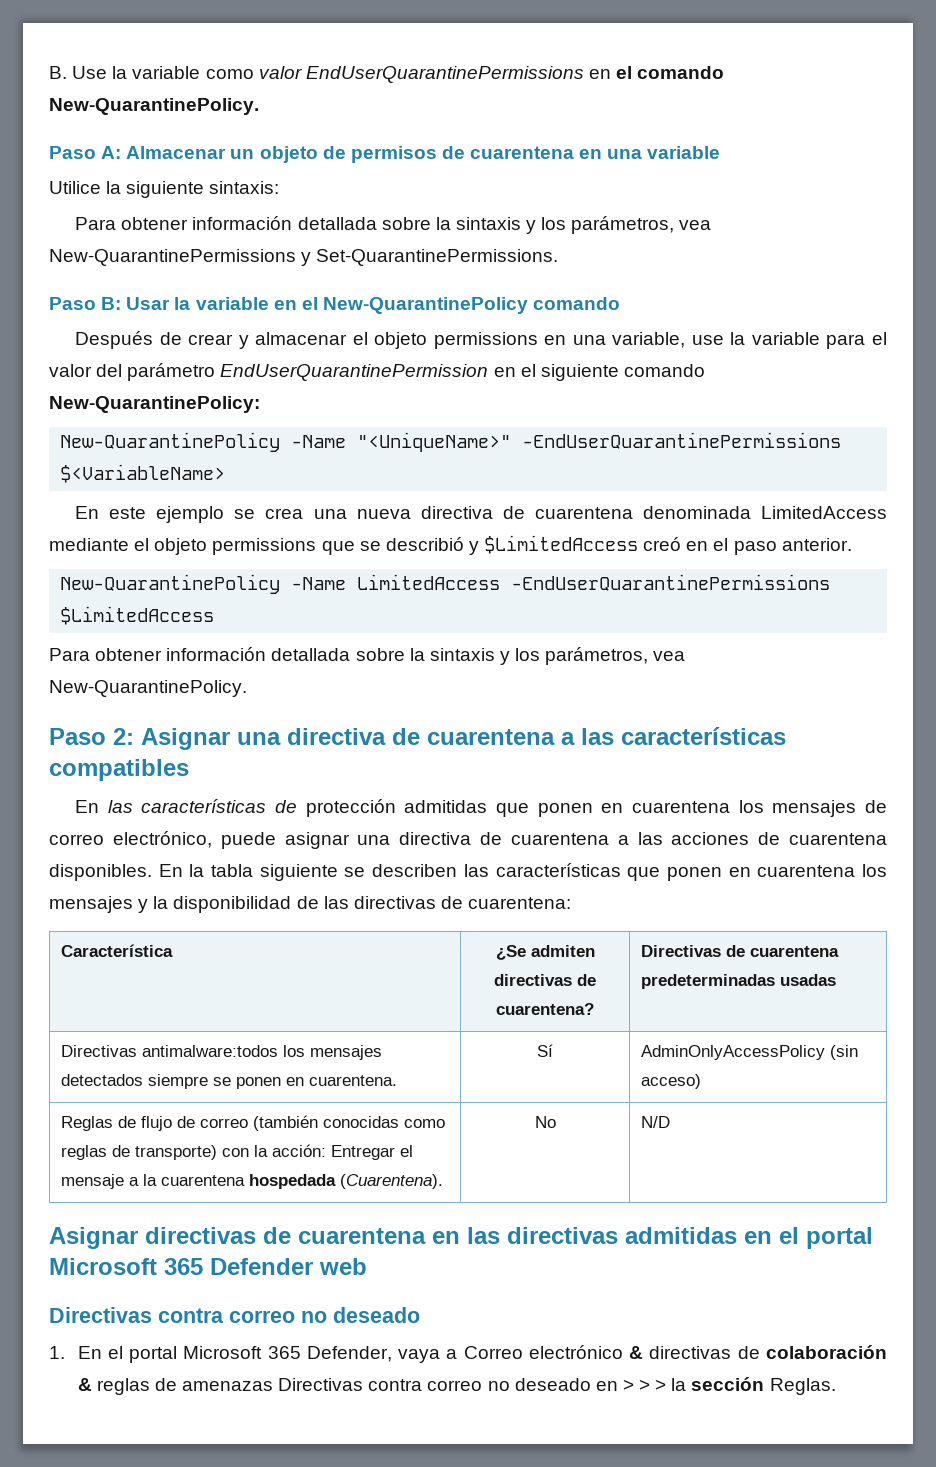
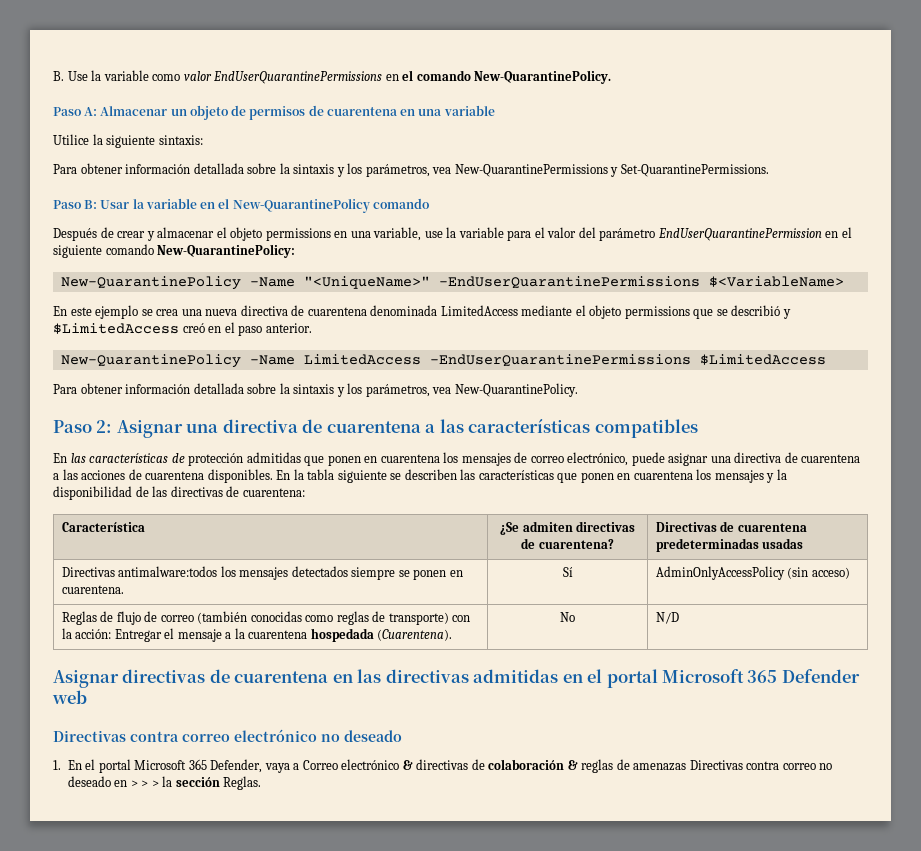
  Asignar directivas de cuarentena en las directivas admitidas en el portal Microsoft 365 Defender web
- Directivas contra correo no deseado
+ Directivas contra correo electrónico no deseado

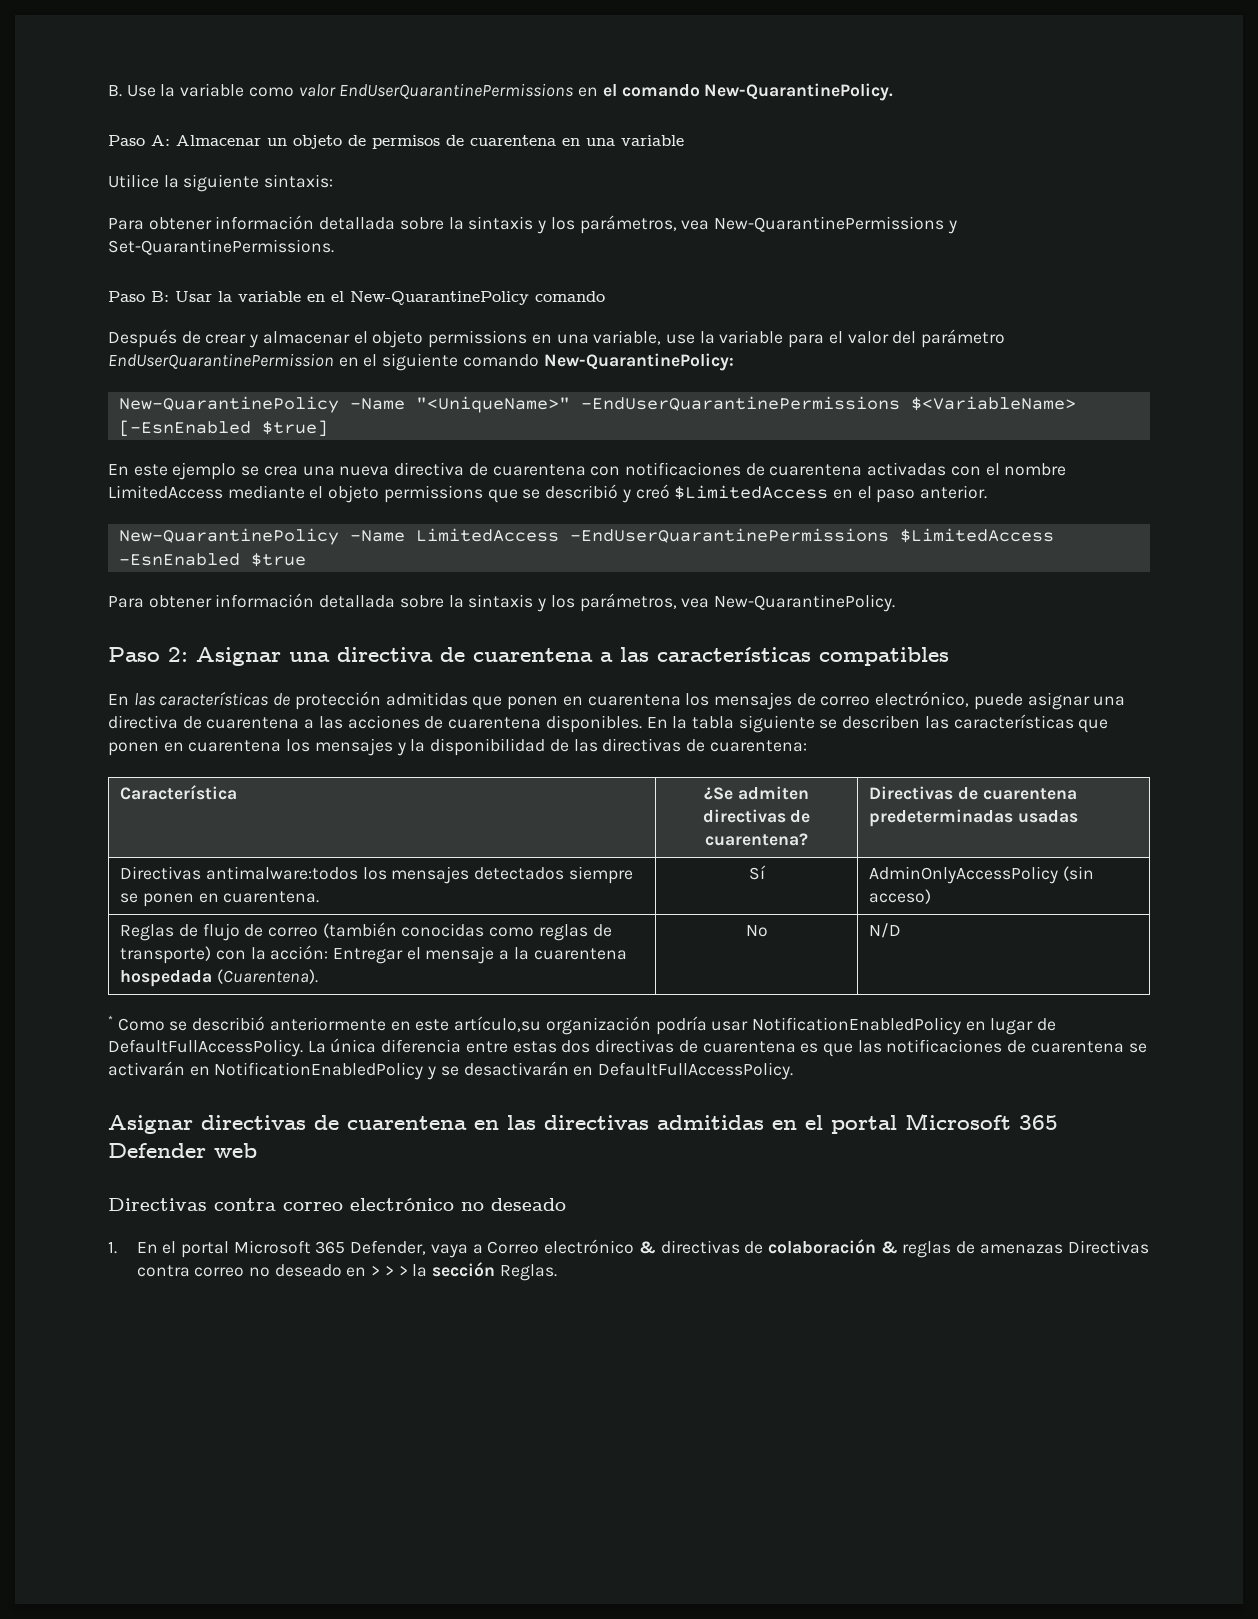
- New-QuarantinePolicy -Name "<UniqueName>" -EndUserQuarantinePermissions $<VariableName>
+ New-QuarantinePolicy -Name "<UniqueName>" -EndUserQuarantinePermissions $<VariableName> [-EsnEnabled $true]
- En este ejemplo se crea una nueva directiva de cuarentena denominada LimitedAccess mediante el objeto permissions que se describió y $LimitedAccess creó en el paso anterior.
+ En este ejemplo se crea una nueva directiva de cuarentena con notificaciones de cuarentena activadas con el nombre LimitedAccess mediante el objeto permissions que se describió y creó $LimitedAccess en el paso anterior.
- New-QuarantinePolicy -Name LimitedAccess -EndUserQuarantinePermissions $LimitedAccess
+ New-QuarantinePolicy -Name LimitedAccess -EndUserQuarantinePermissions $LimitedAccess -EsnEnabled $true
+ * Como se describió anteriormente en este artículo,su organización podría usar NotificationEnabledPolicy en lugar de DefaultFullAccessPolicy. La única diferencia entre estas dos directivas de cuarentena es que las notificaciones de cuarentena se activarán en NotificationEnabledPolicy y se desactivarán en DefaultFullAccessPolicy.

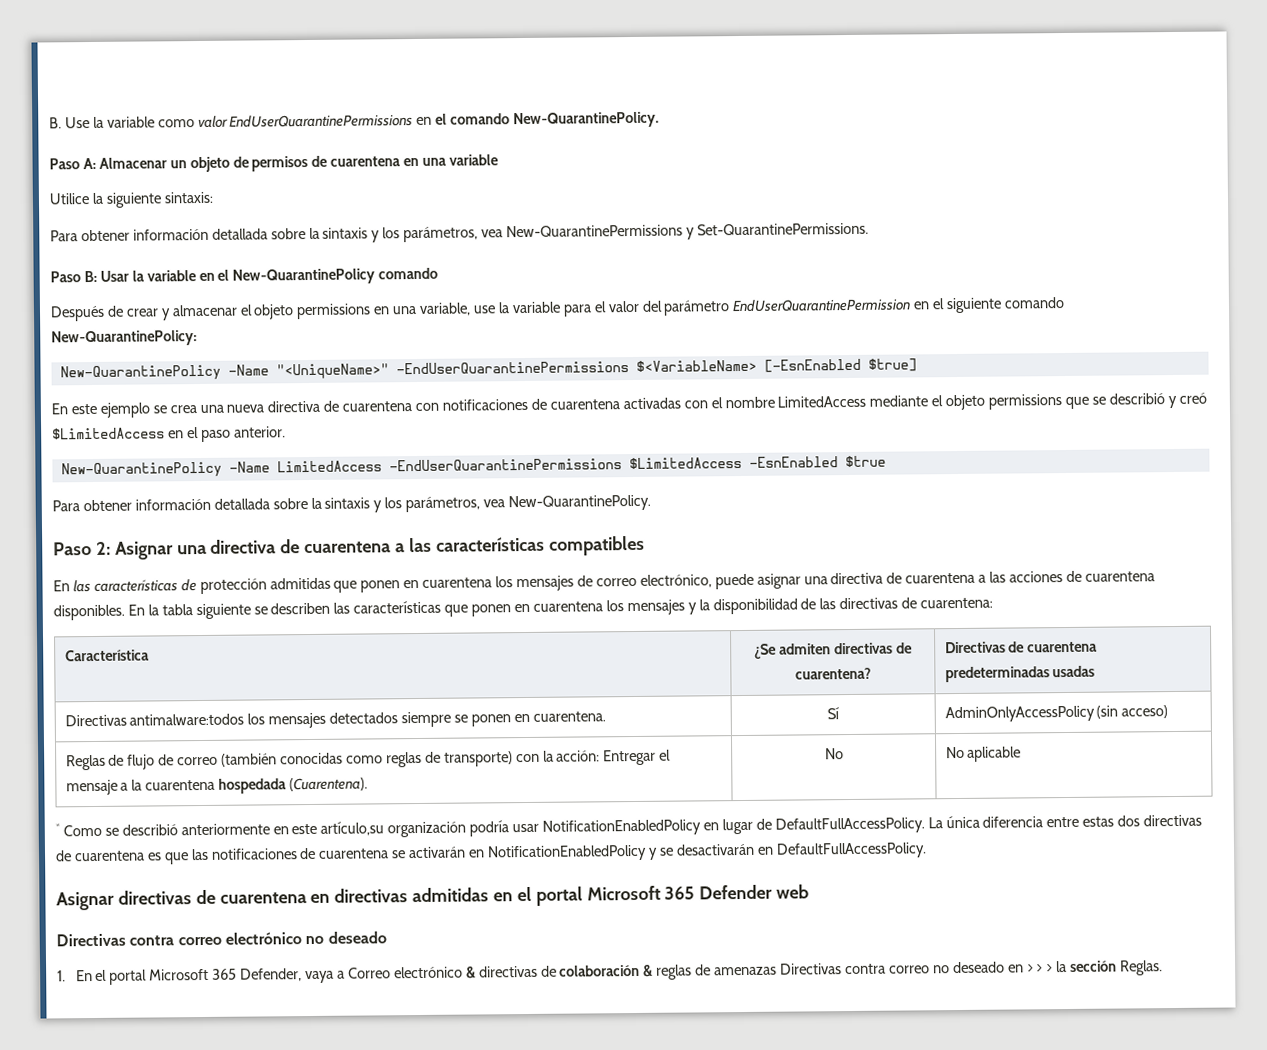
- Reglas de flujo de correo (también conocidas como reglas de transporte) con la acción: Entregar el mensaje a la cuarentena hospedada (Cuarentena). | No | N/D
+ Reglas de flujo de correo (también conocidas como reglas de transporte) con la acción: Entregar el mensaje a la cuarentena hospedada (Cuarentena). | No | No aplicable
- Asignar directivas de cuarentena en las directivas admitidas en el portal Microsoft 365 Defender web
+ Asignar directivas de cuarentena en directivas admitidas en el portal Microsoft 365 Defender web

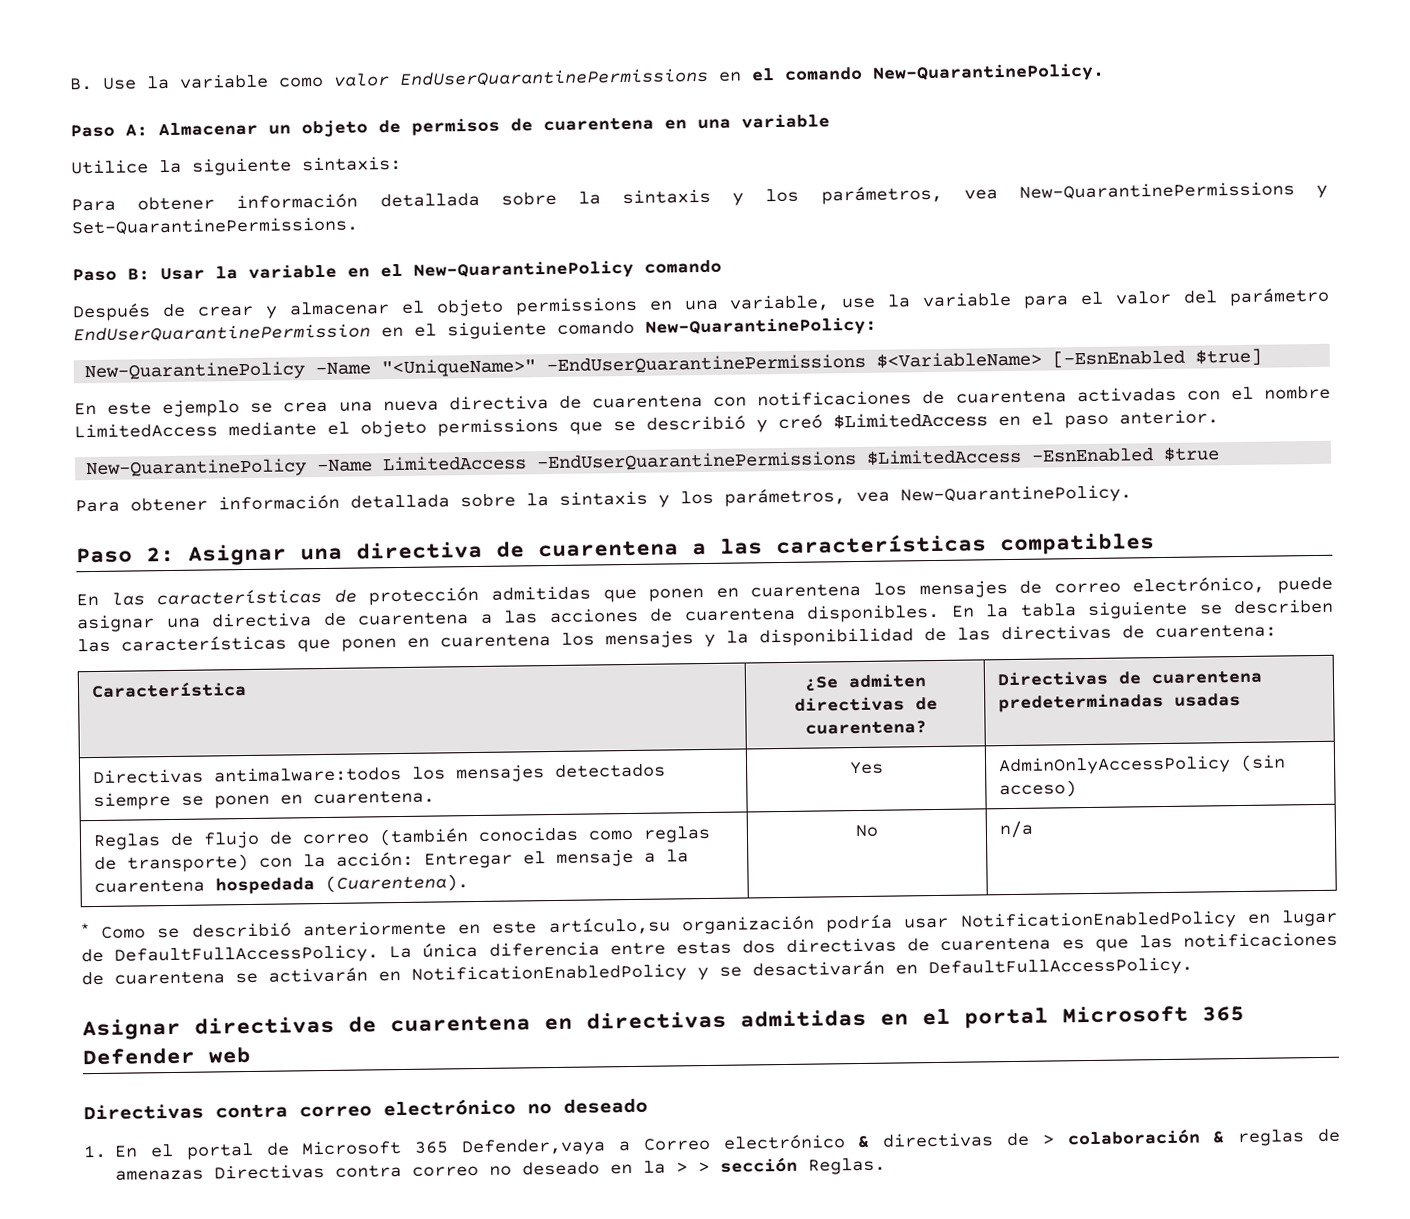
- Directivas antimalware:todos los mensajes detectados siempre se ponen en cuarentena. | Sí | AdminOnlyAccessPolicy (sin acceso)
+ Directivas antimalware:todos los mensajes detectados siempre se ponen en cuarentena. | Yes | AdminOnlyAccessPolicy (sin acceso)
- Reglas de flujo de correo (también conocidas como reglas de transporte) con la acción: Entregar el mensaje a la cuarentena hospedada (Cuarentena). | No | No aplicable
+ Reglas de flujo de correo (también conocidas como reglas de transporte) con la acción: Entregar el mensaje a la cuarentena hospedada (Cuarentena). | No | n/a
- 1. En el portal Microsoft 365 Defender, vaya a Correo electrónico & directivas de colaboración & reglas de amenazas Directivas contra correo no deseado en > > > la sección Reglas.
+ 1. En el portal de Microsoft 365 Defender,vaya a Correo electrónico & directivas de > colaboración & reglas de amenazas Directivas contra correo no deseado en la > > sección Reglas.

